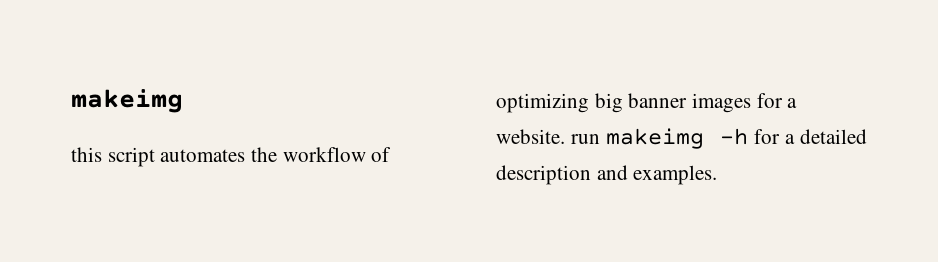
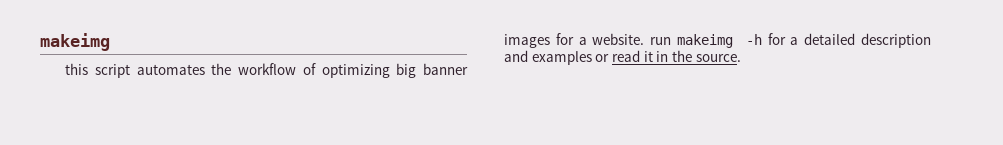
- this script automates the workflow of optimizing big banner images for a website. run makeimg -h for a detailed description and examples.
+ this script automates the workflow of optimizing big banner images for a website. run makeimg -h for a detailed description and examples or read it in the source.

